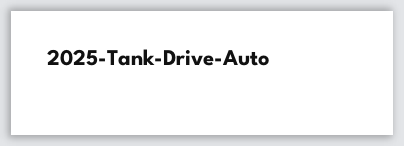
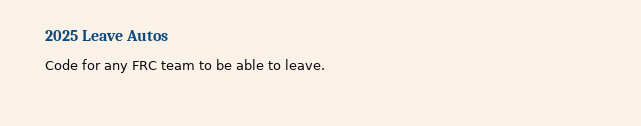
- 2025-Tank-Drive-Auto
+ 2025 Leave Autos
+ Code for any FRC team to be able to leave.

